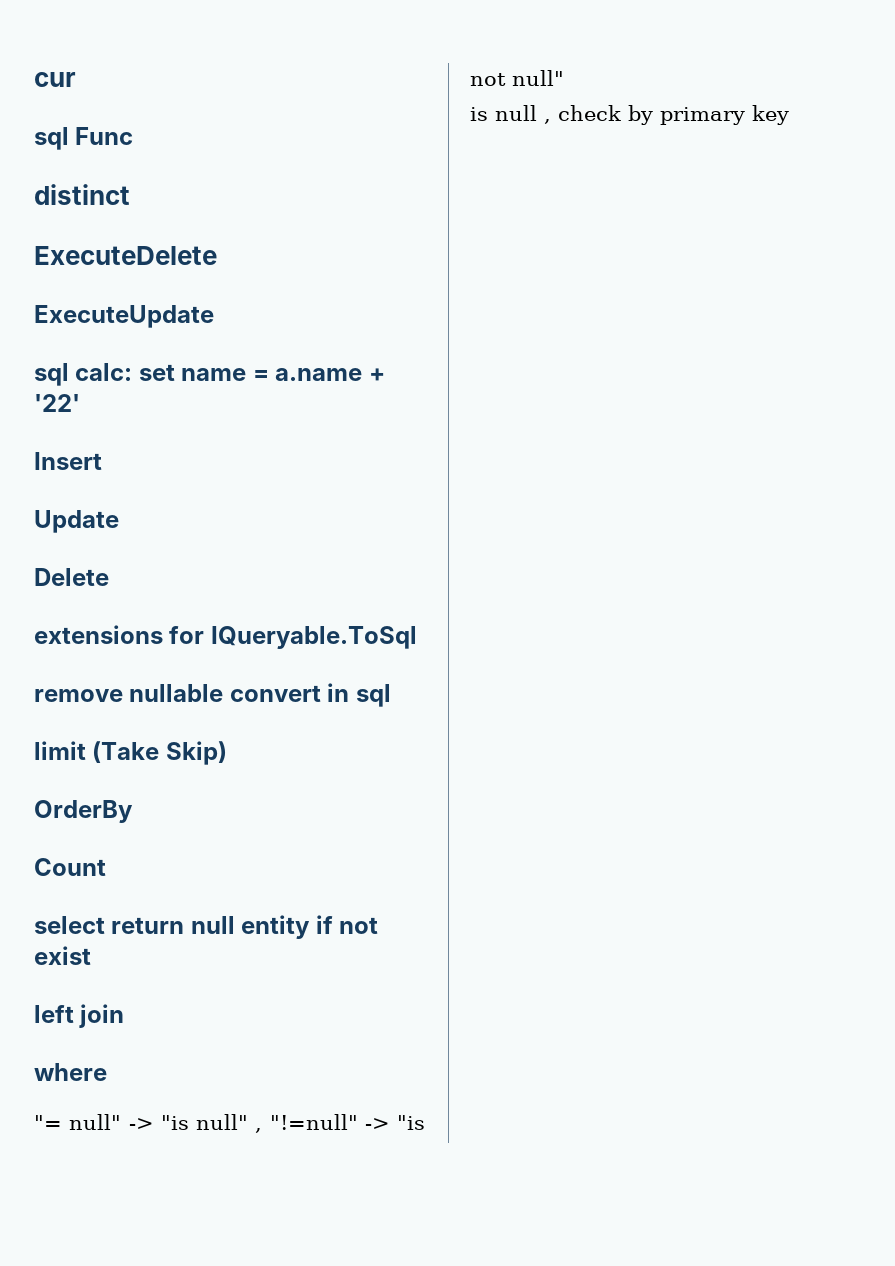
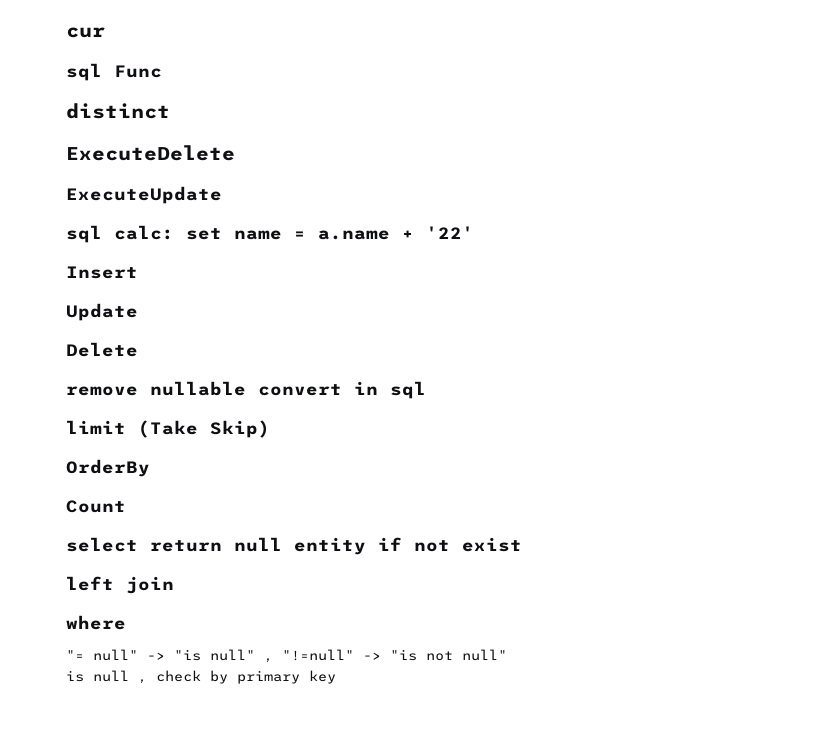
- extensions for IQueryable.ToSql

